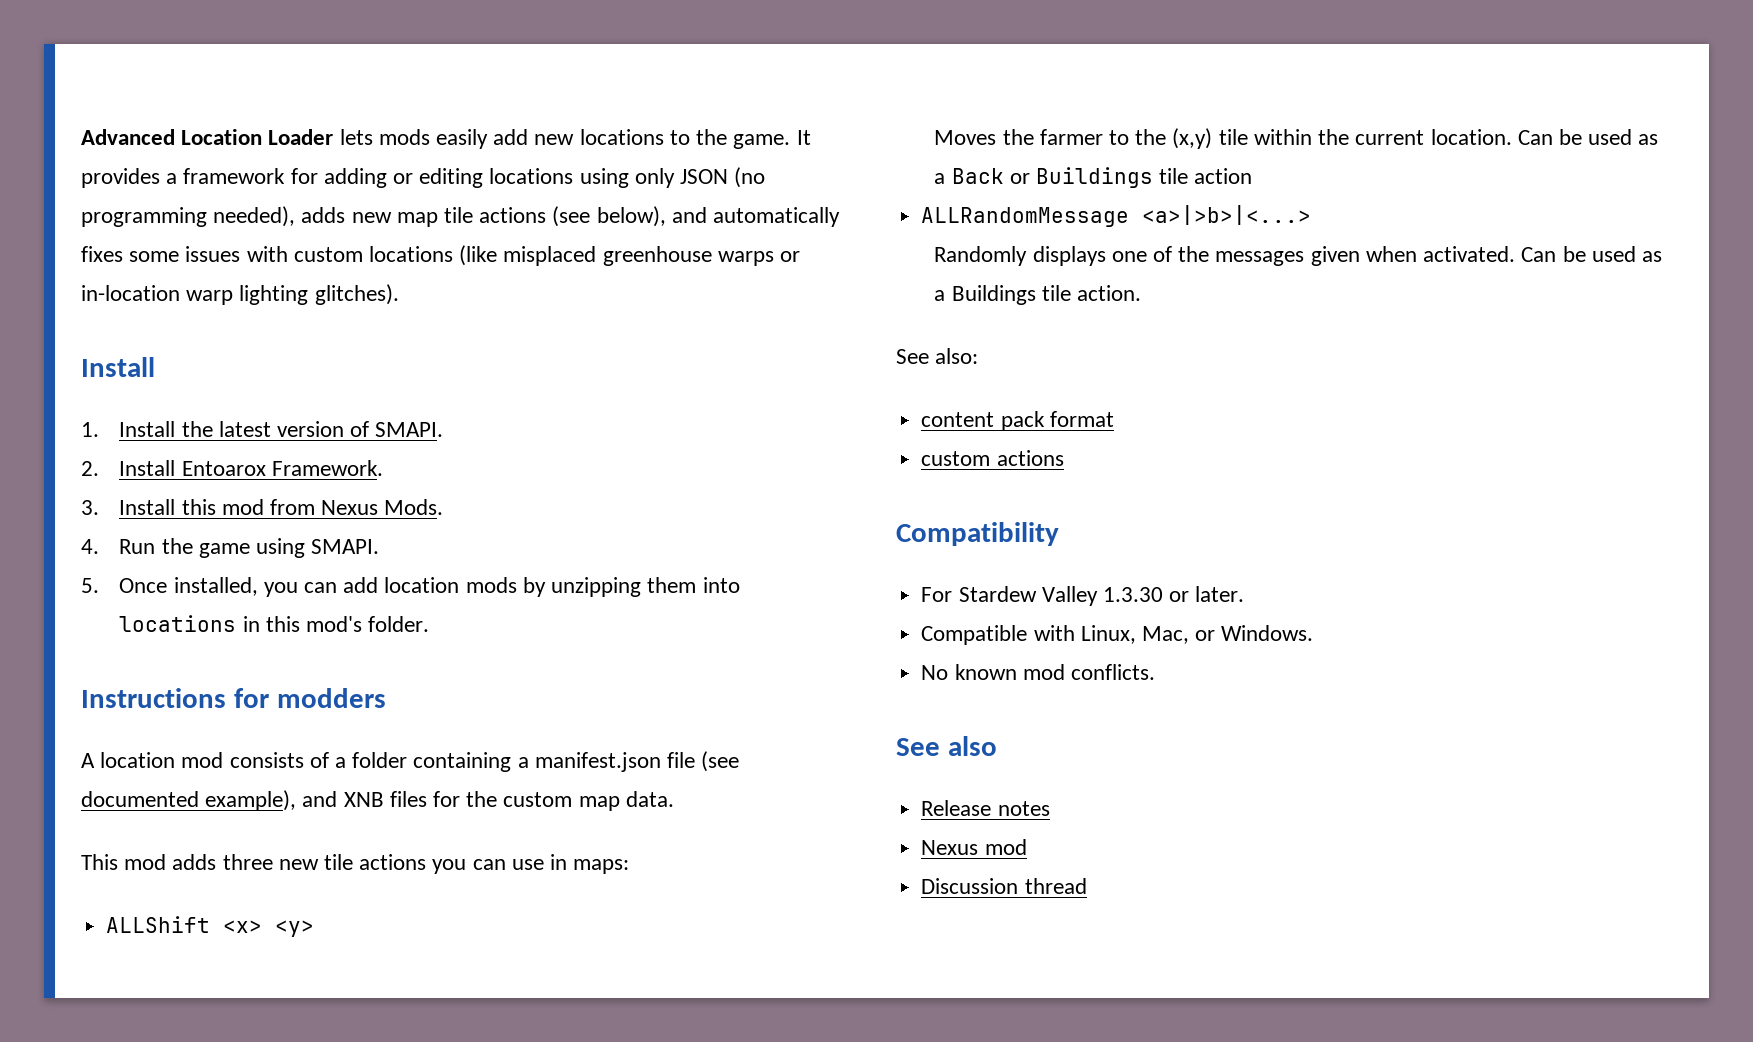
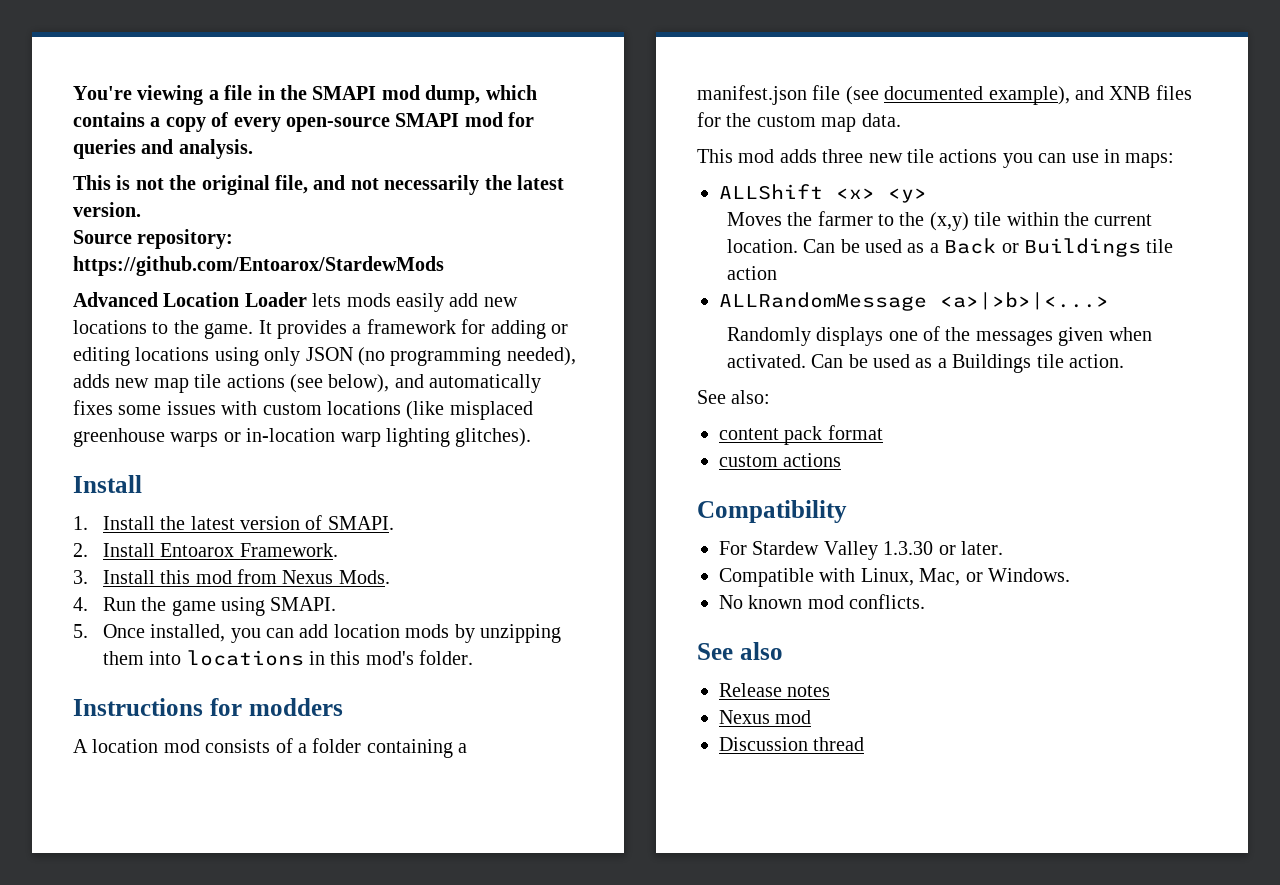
+ You're viewing a file in the SMAPI mod dump, which contains a copy of every open-source SMAPI mod for queries and analysis.
+ This is not the original file, and not necessarily the latest version.
+ Source repository: https://github.com/Entoarox/StardewMods

